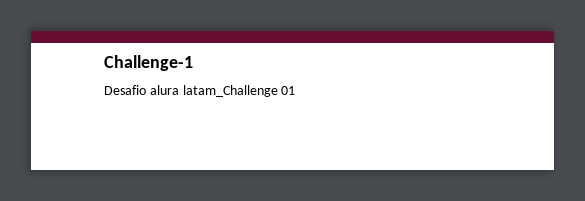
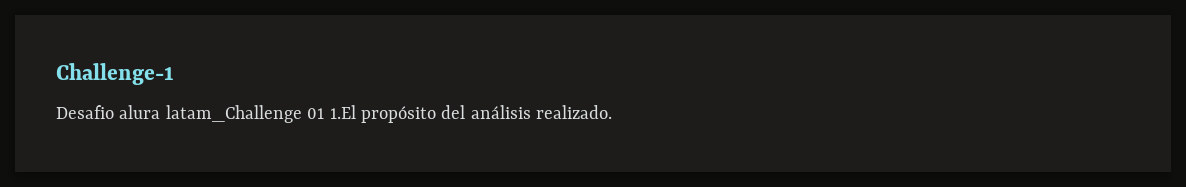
- Desafio alura latam_Challenge 01
+ Desafio alura latam_Challenge 01 1.El propósito del análisis realizado.

